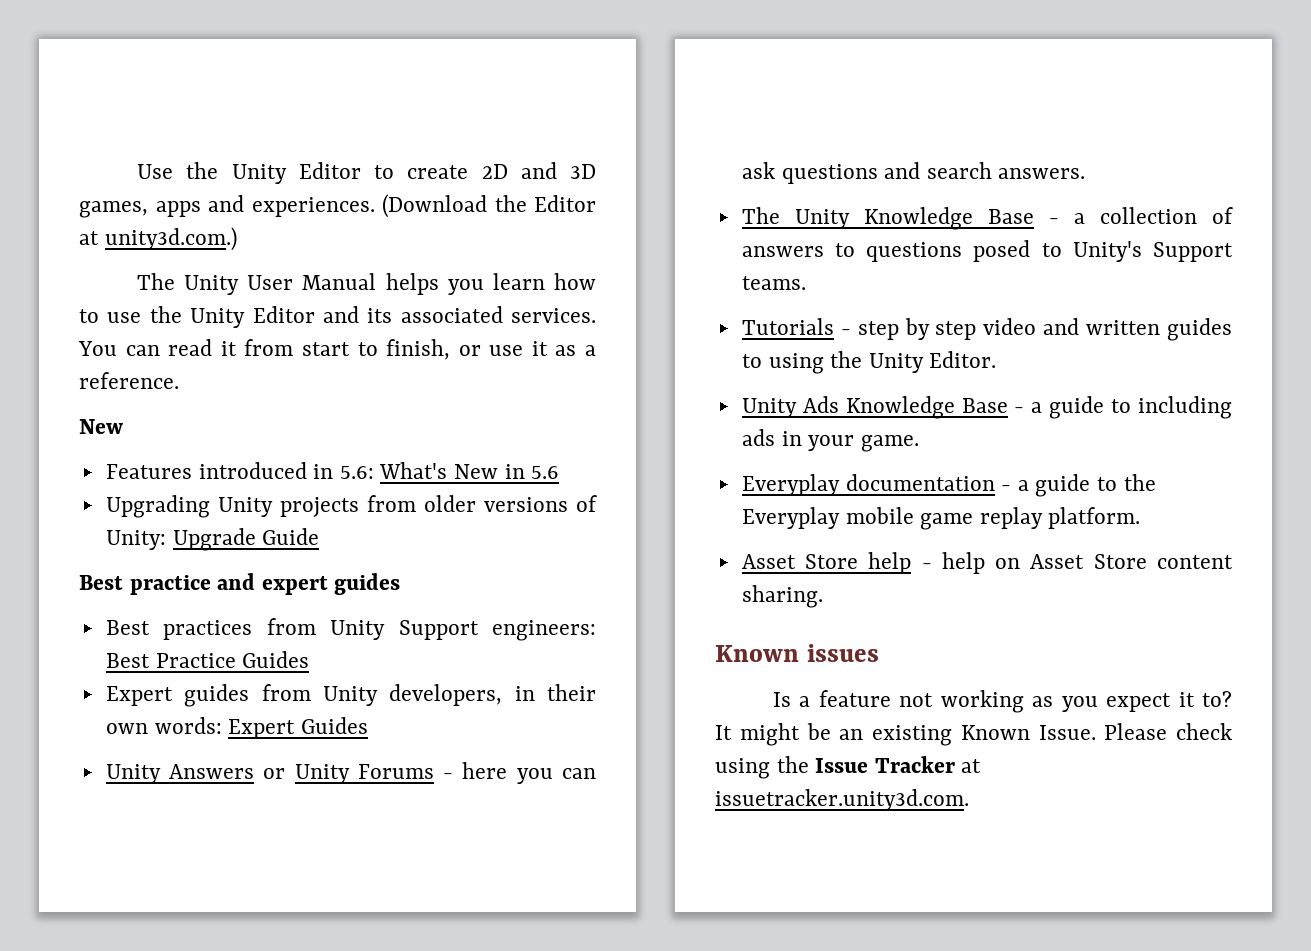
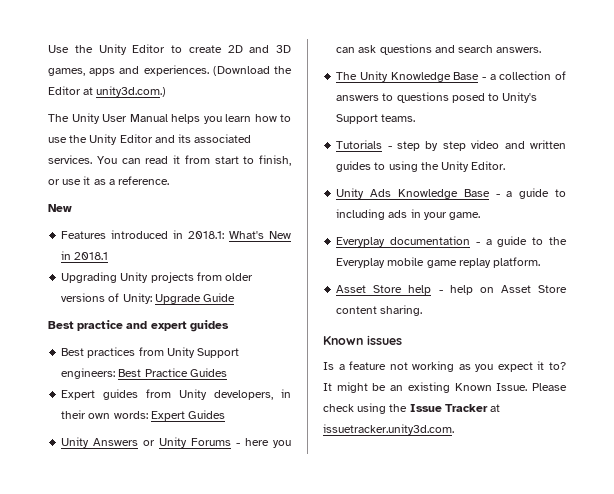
- Features introduced in 5.6: What's New in 5.6
+ Features introduced in 2018.1: What's New in 2018.1

